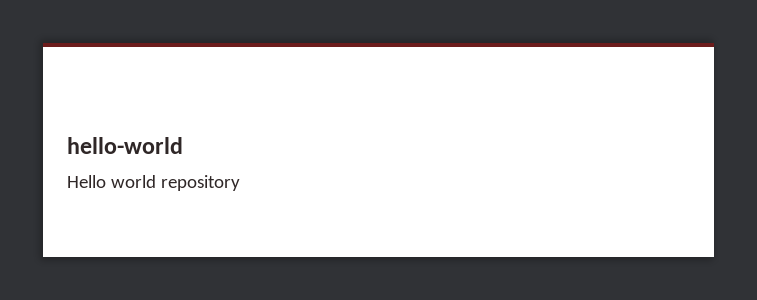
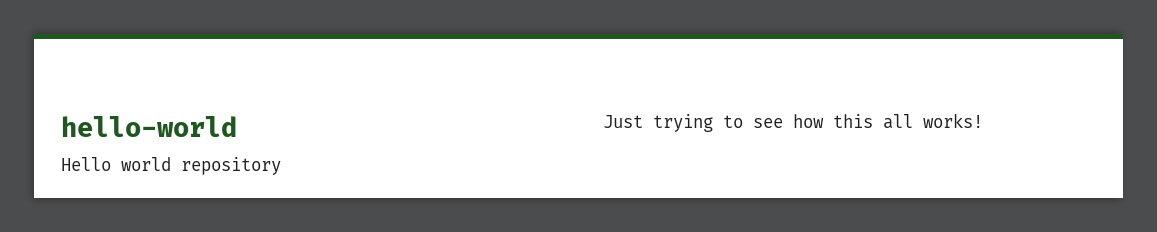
+ Just trying to see how this all works!

